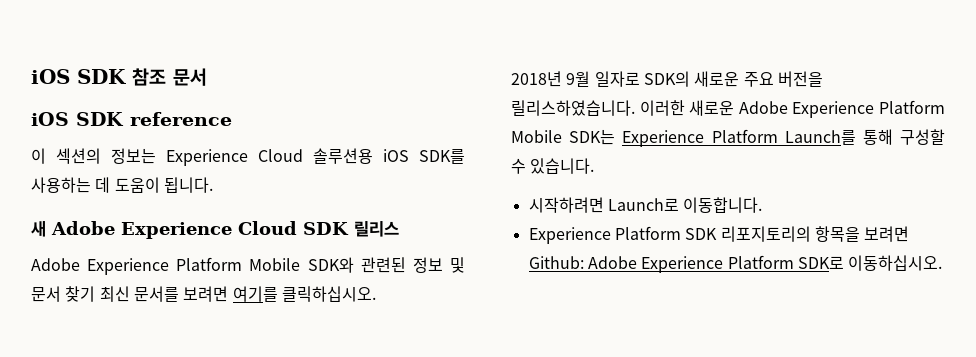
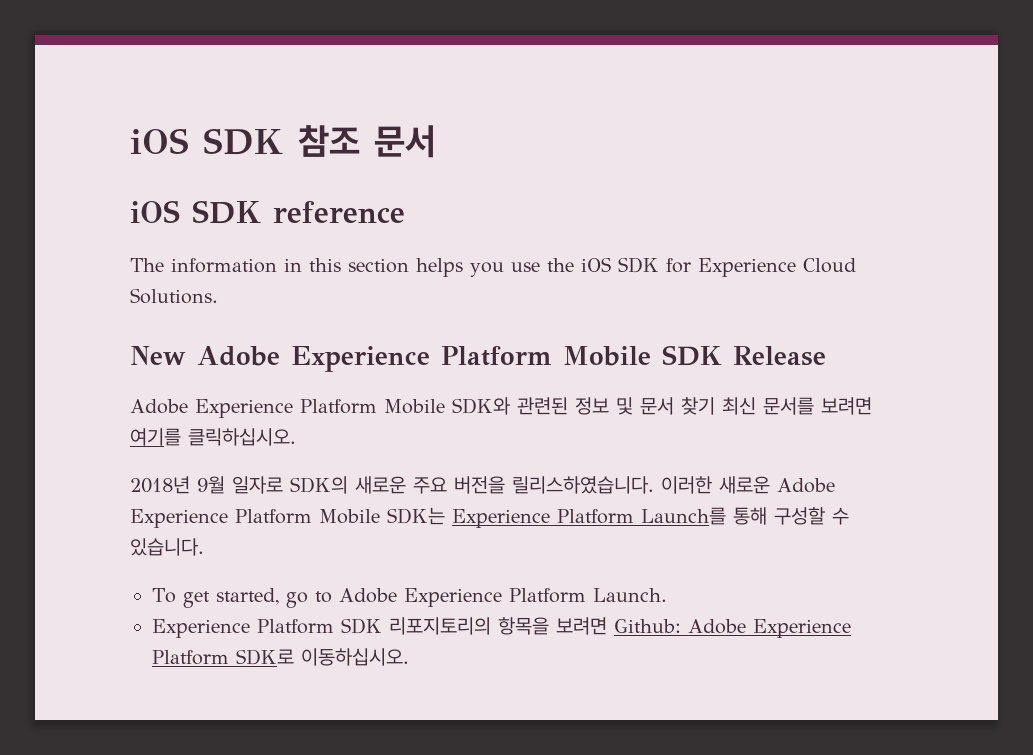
- 이 섹션의 정보는 Experience Cloud 솔루션용 iOS SDK를 사용하는 데 도움이 됩니다.
- 새 Adobe Experience Cloud SDK 릴리스
+ The information in this section helps you use the iOS SDK for Experience Cloud Solutions.
+ New Adobe Experience Platform Mobile SDK Release
- 시작하려면 Launch로 이동합니다.
+ To get started, go to Adobe Experience Platform Launch.

